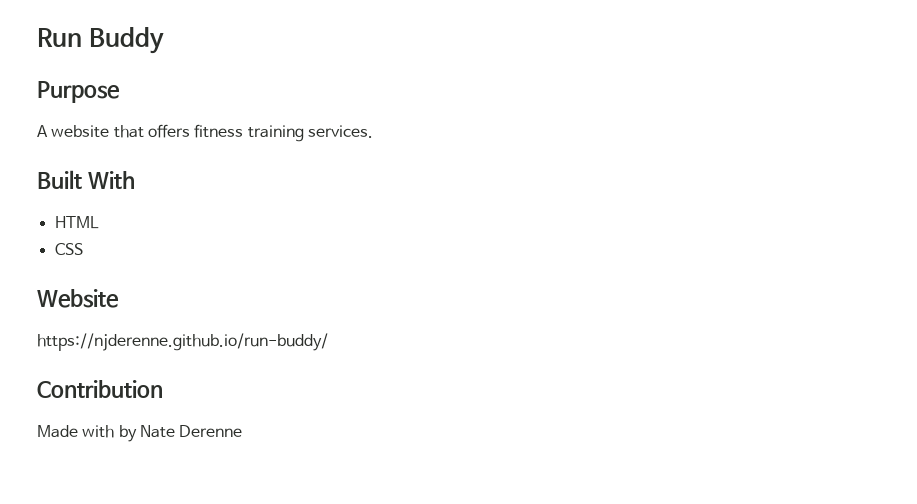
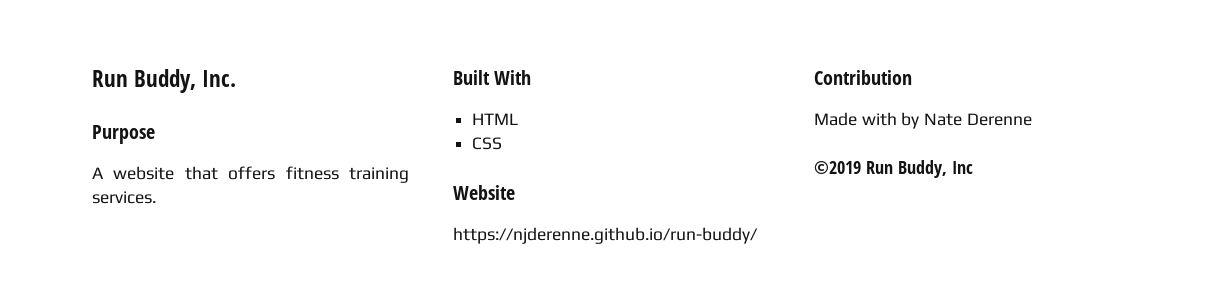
- Run Buddy
+ Run Buddy, Inc.
+ ©2019 Run Buddy, Inc

